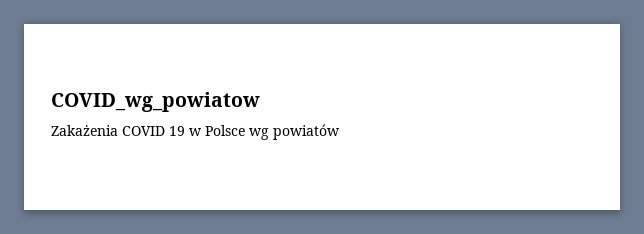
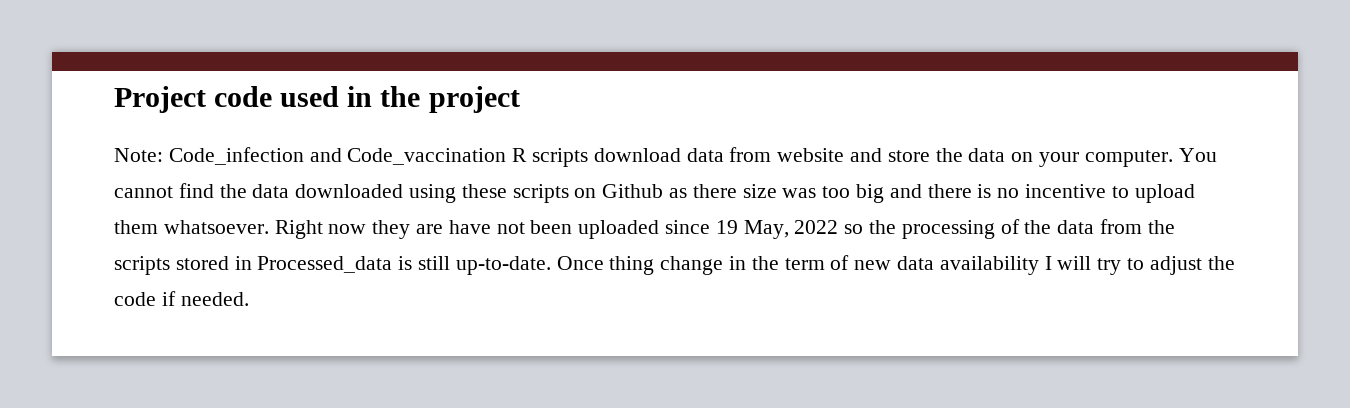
- COVID_wg_powiatow
- Zakażenia COVID 19 w Polsce wg powiatów
+ Project code used in the project
+ Note: Code_infection and Code_vaccination R scripts download data from website and store the data on your computer. You cannot find the data downloaded using these scripts on Github as there size was too big and there is no incentive to upload them whatsoever. Right now they are have not been uploaded since 19 May, 2022 so the processing of the data from the scripts stored in Processed_data is still up-to-date. Once thing change in the term of new data availability I will try to adjust the code if needed.

